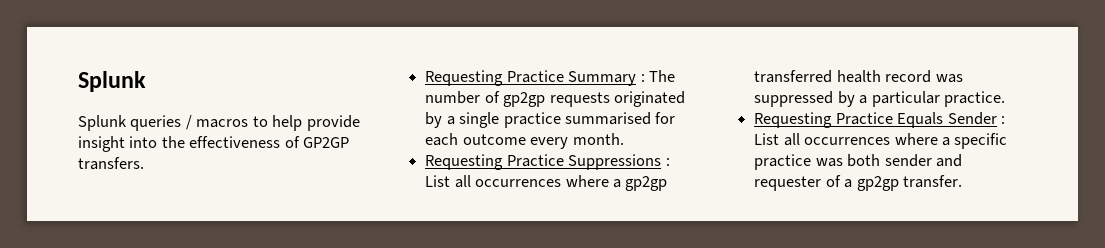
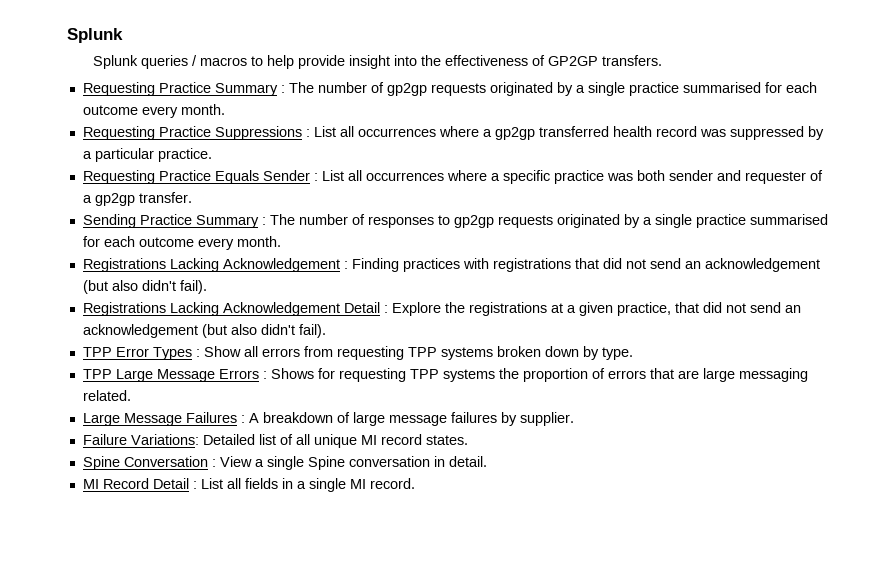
+ Sending Practice Summary : The number of responses to gp2gp requests originated by a single practice summarised for each outcome every month.
+ Registrations Lacking Acknowledgement : Finding practices with registrations that did not send an acknowledgement (but also didn't fail).
+ Registrations Lacking Acknowledgement Detail : Explore the registrations at a given practice, that did not send an acknowledgement (but also didn't fail).
+ TPP Error Types : Show all errors from requesting TPP systems broken down by type.
+ TPP Large Message Errors : Shows for requesting TPP systems the proportion of errors that are large messaging related.
+ Large Message Failures : A breakdown of large message failures by supplier.
+ Failure Variations: Detailed list of all unique MI record states.
+ Spine Conversation : View a single Spine conversation in detail.
+ MI Record Detail : List all fields in a single MI record.

